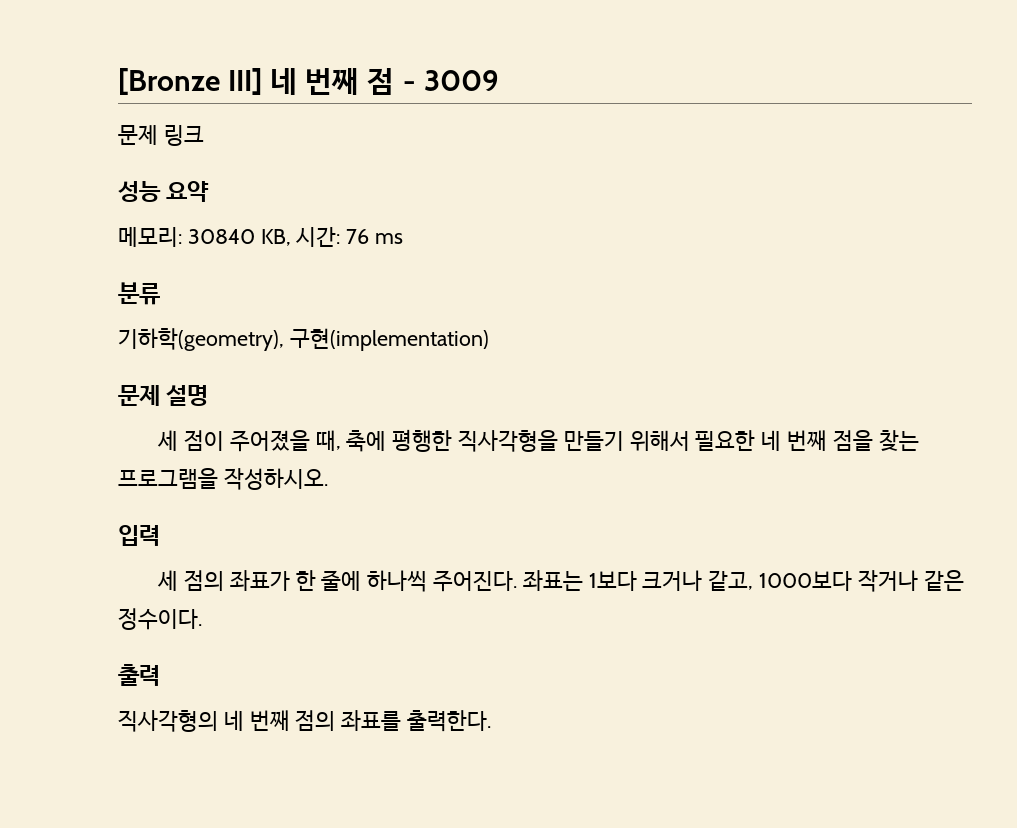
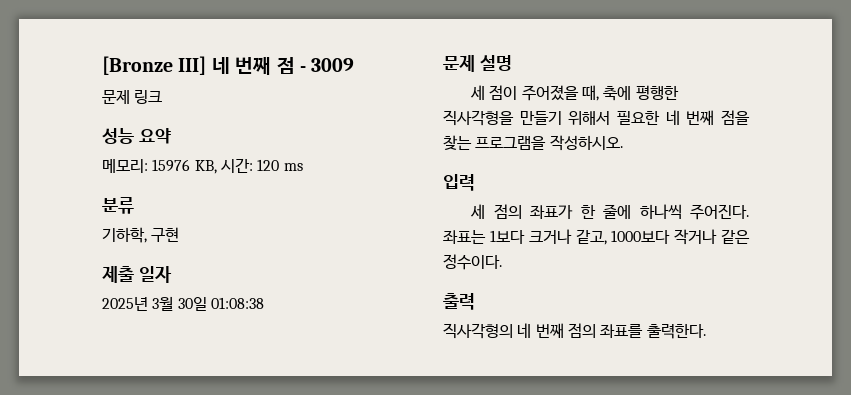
- 메모리: 30840 KB, 시간: 76 ms
+ 메모리: 15976 KB, 시간: 120 ms
- 기하학(geometry), 구현(implementation)
+ 기하학, 구현
+ 제출 일자
+ 2025년 3월 30일 01:08:38

